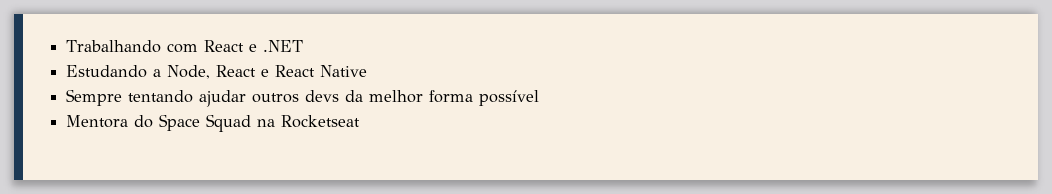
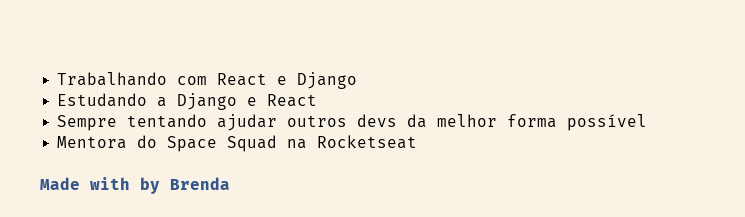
- Trabalhando com React e .NET
+ Trabalhando com React e Django
- Estudando a Node, React e React Native
+ Estudando a Django e React
+ Made with by Brenda

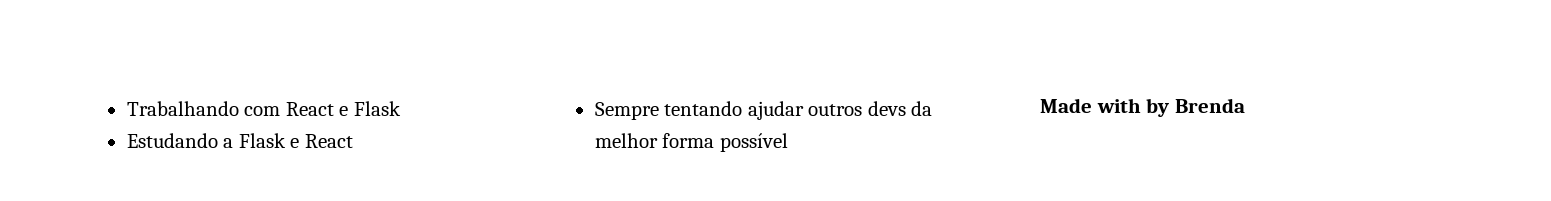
- Trabalhando com React e Django
+ Trabalhando com React e Flask
- Estudando a Django e React
+ Estudando a Flask e React
- Mentora do Space Squad na Rocketseat

